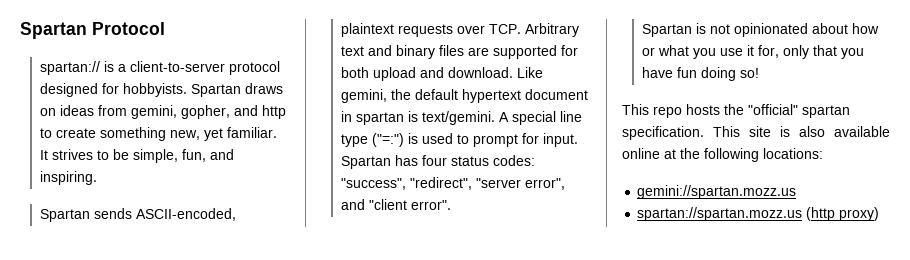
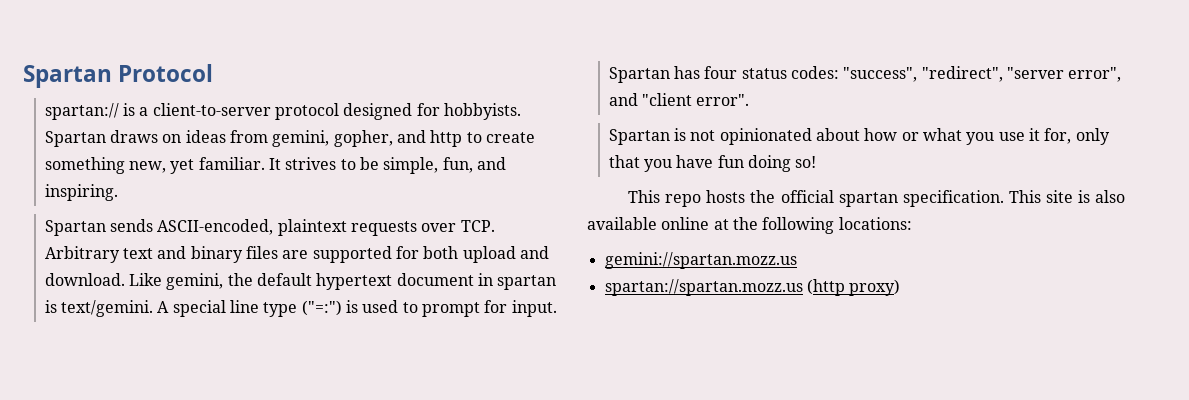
- This repo hosts the "official" spartan specification.
+ This repo hosts the official spartan specification.

